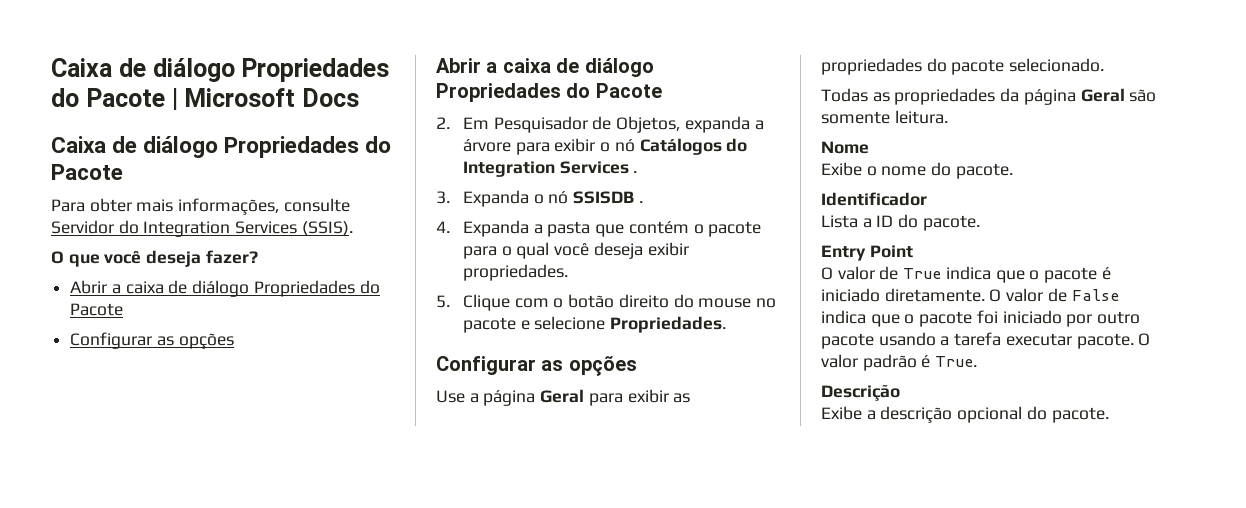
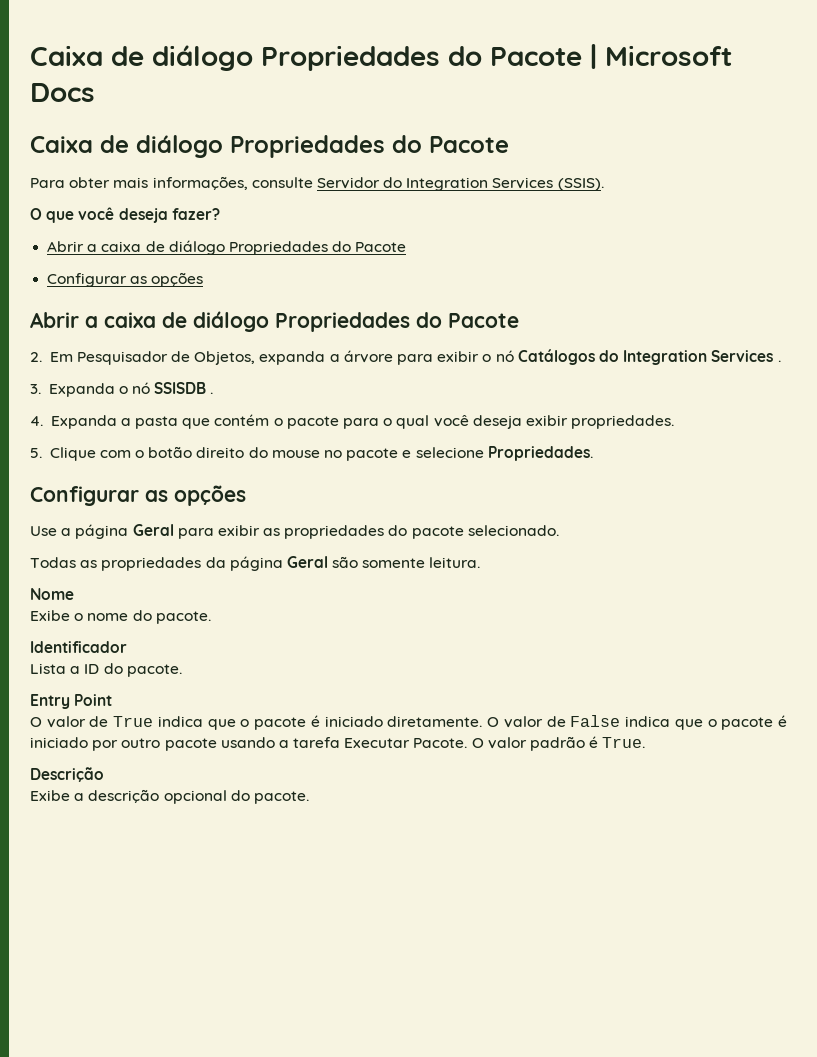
- O valor de False indica que o pacote foi iniciado por outro pacote usando a tarefa executar pacote.
+ O valor de False indica que o pacote é iniciado por outro pacote usando a tarefa Executar Pacote.

